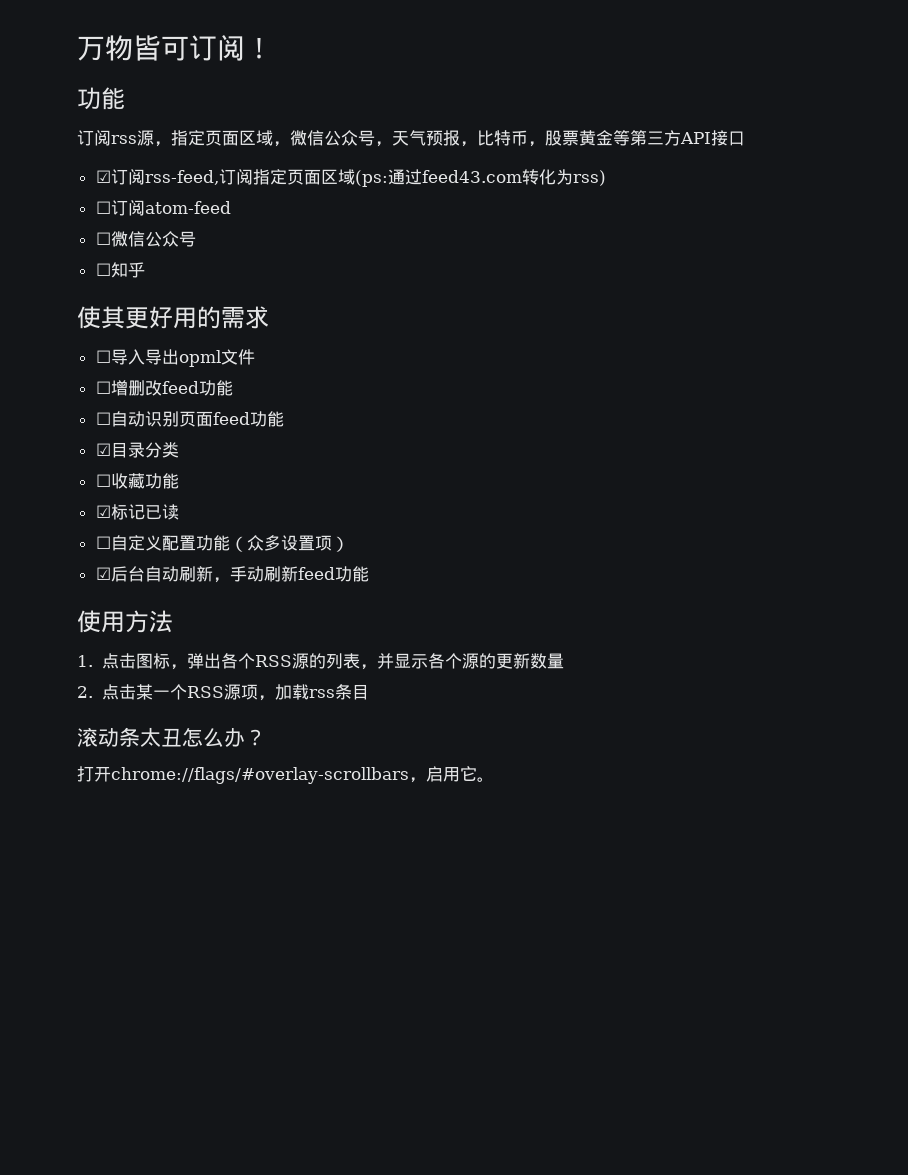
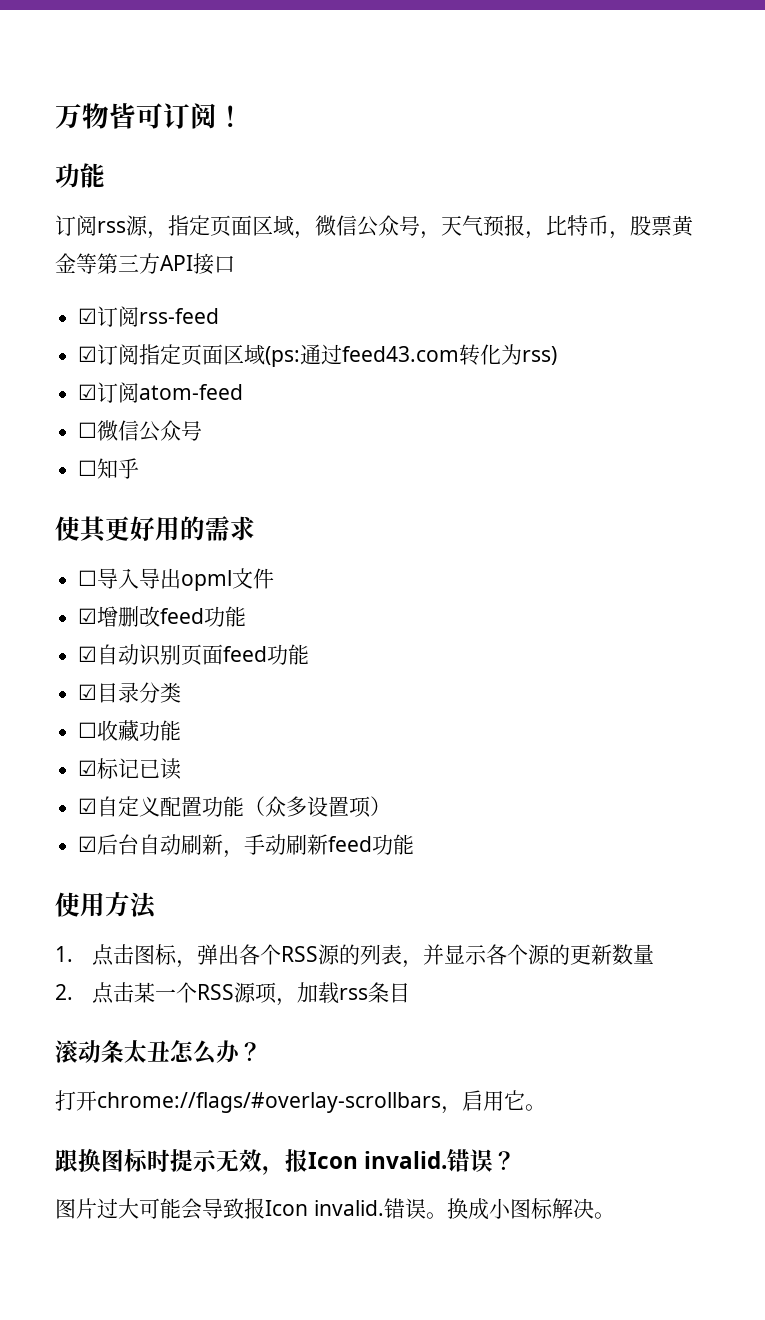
- ☑订阅rss-feed,订阅指定页面区域(ps:通过feed43.com转化为rss)
+ ☑订阅rss-feed
+ ☑订阅指定页面区域(ps:通过feed43.com转化为rss)
- ☐订阅atom-feed
+ ☑订阅atom-feed
- ☐增删改feed功能
+ ☑增删改feed功能
- ☐自动识别页面feed功能
+ ☑自动识别页面feed功能
- ☐自定义配置功能（众多设置项）
+ ☑自定义配置功能（众多设置项）
+ 跟换图标时提示无效，报Icon invalid.错误？
+ 图片过大可能会导致报Icon invalid.错误。换成小图标解决。

